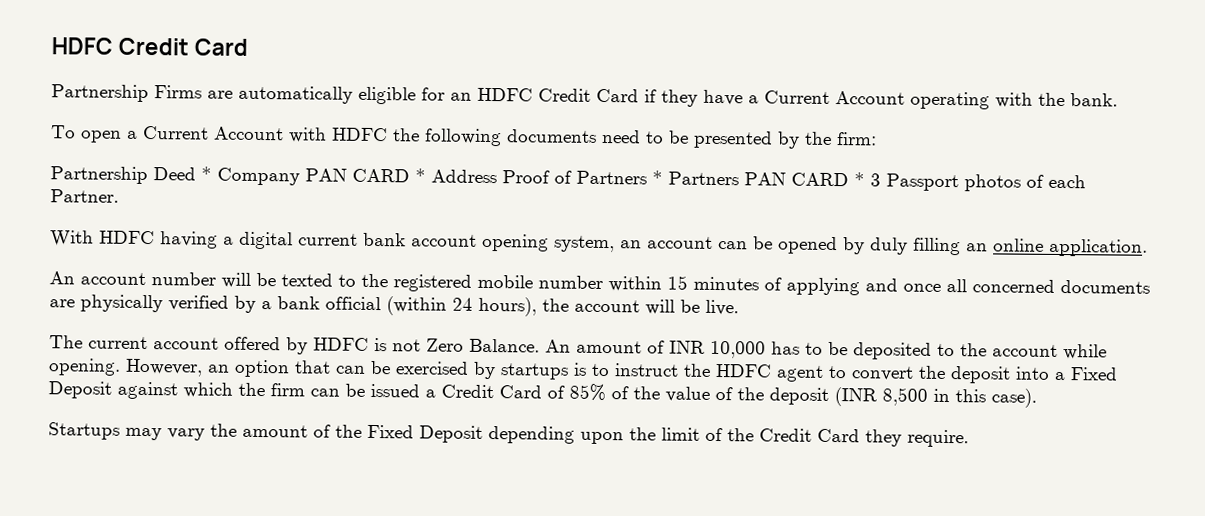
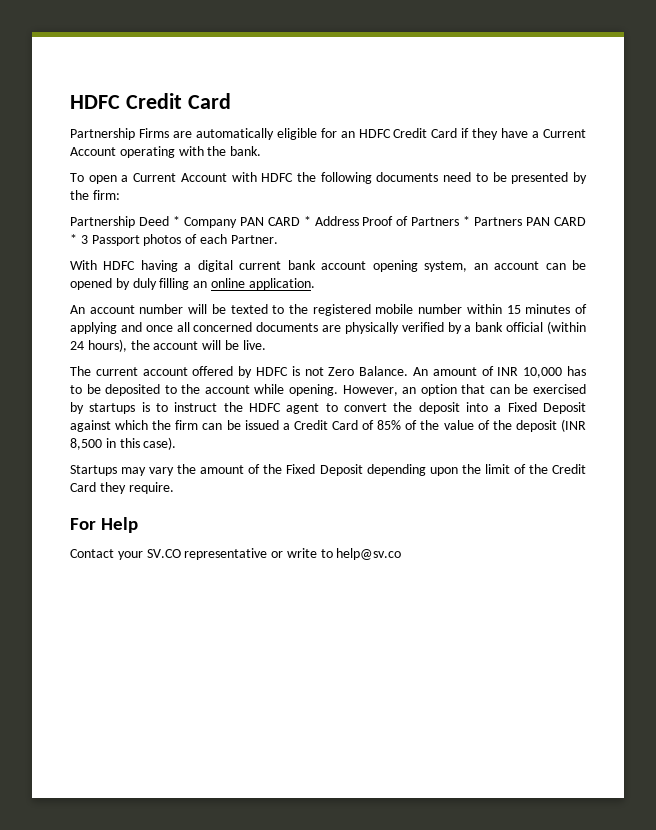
+ For Help
+ Contact your SV.CO representative or write to help@sv.co

